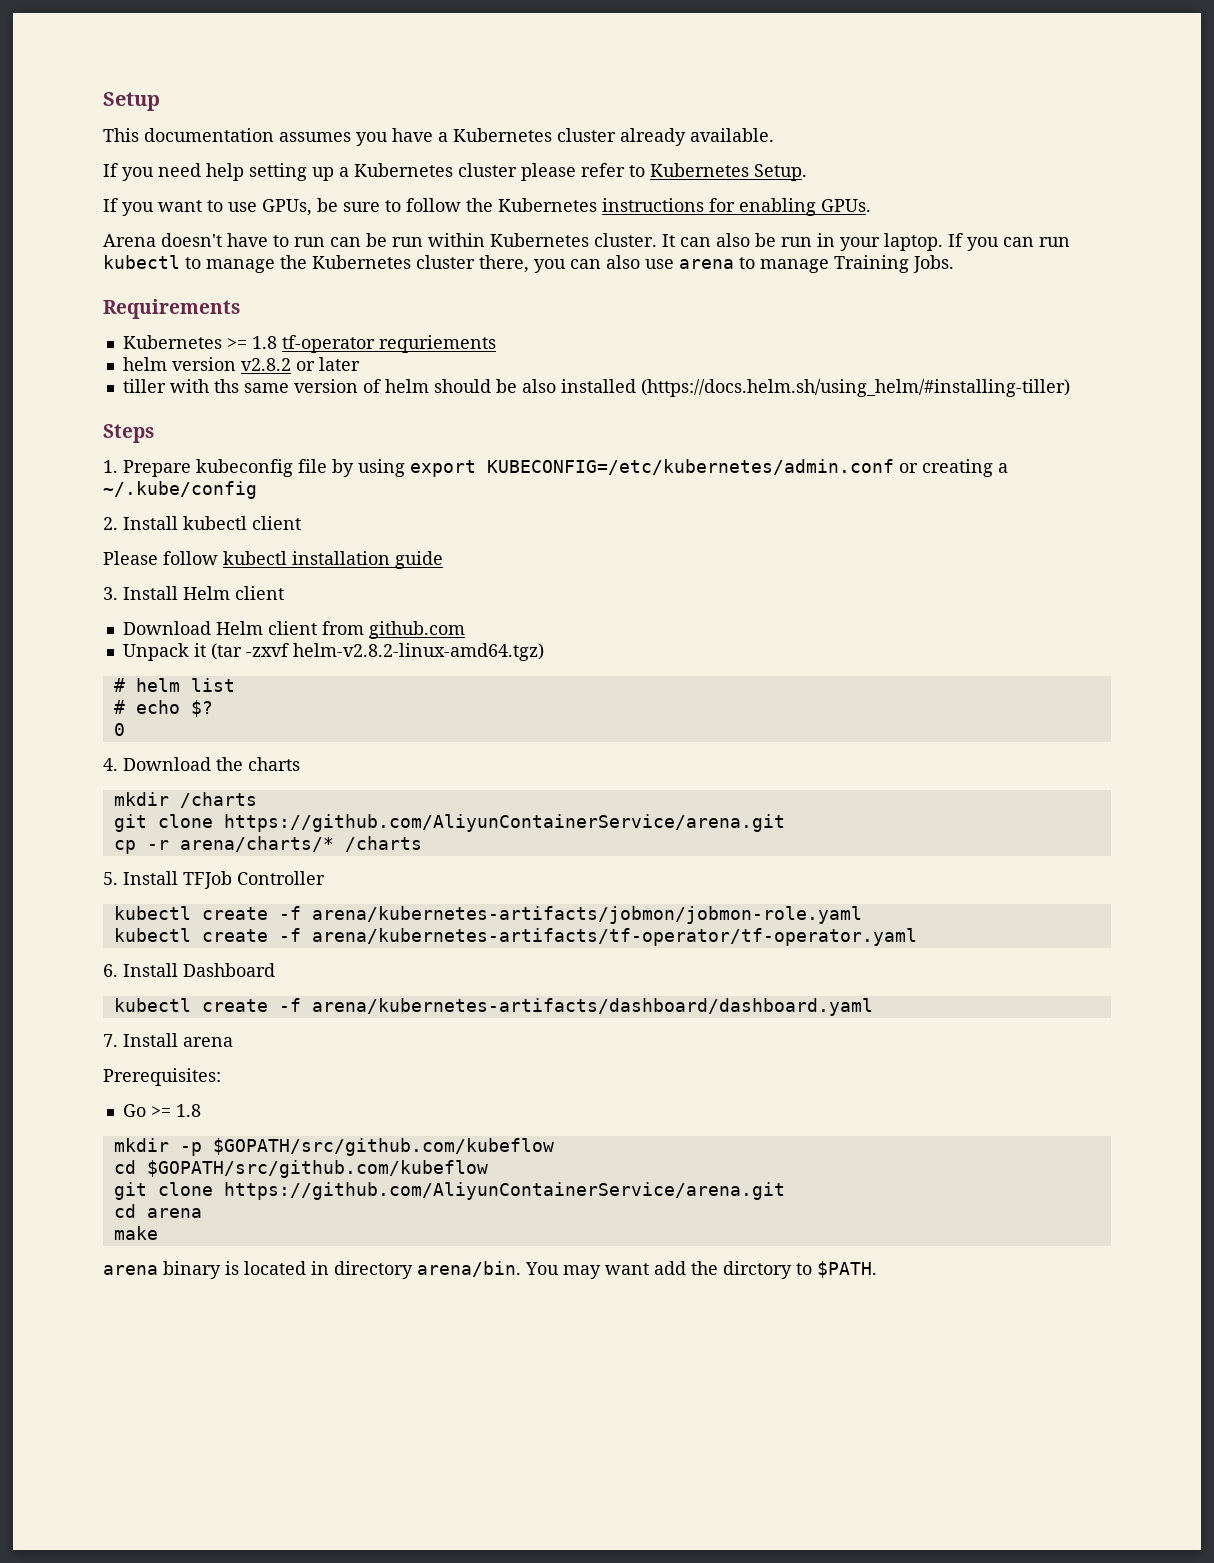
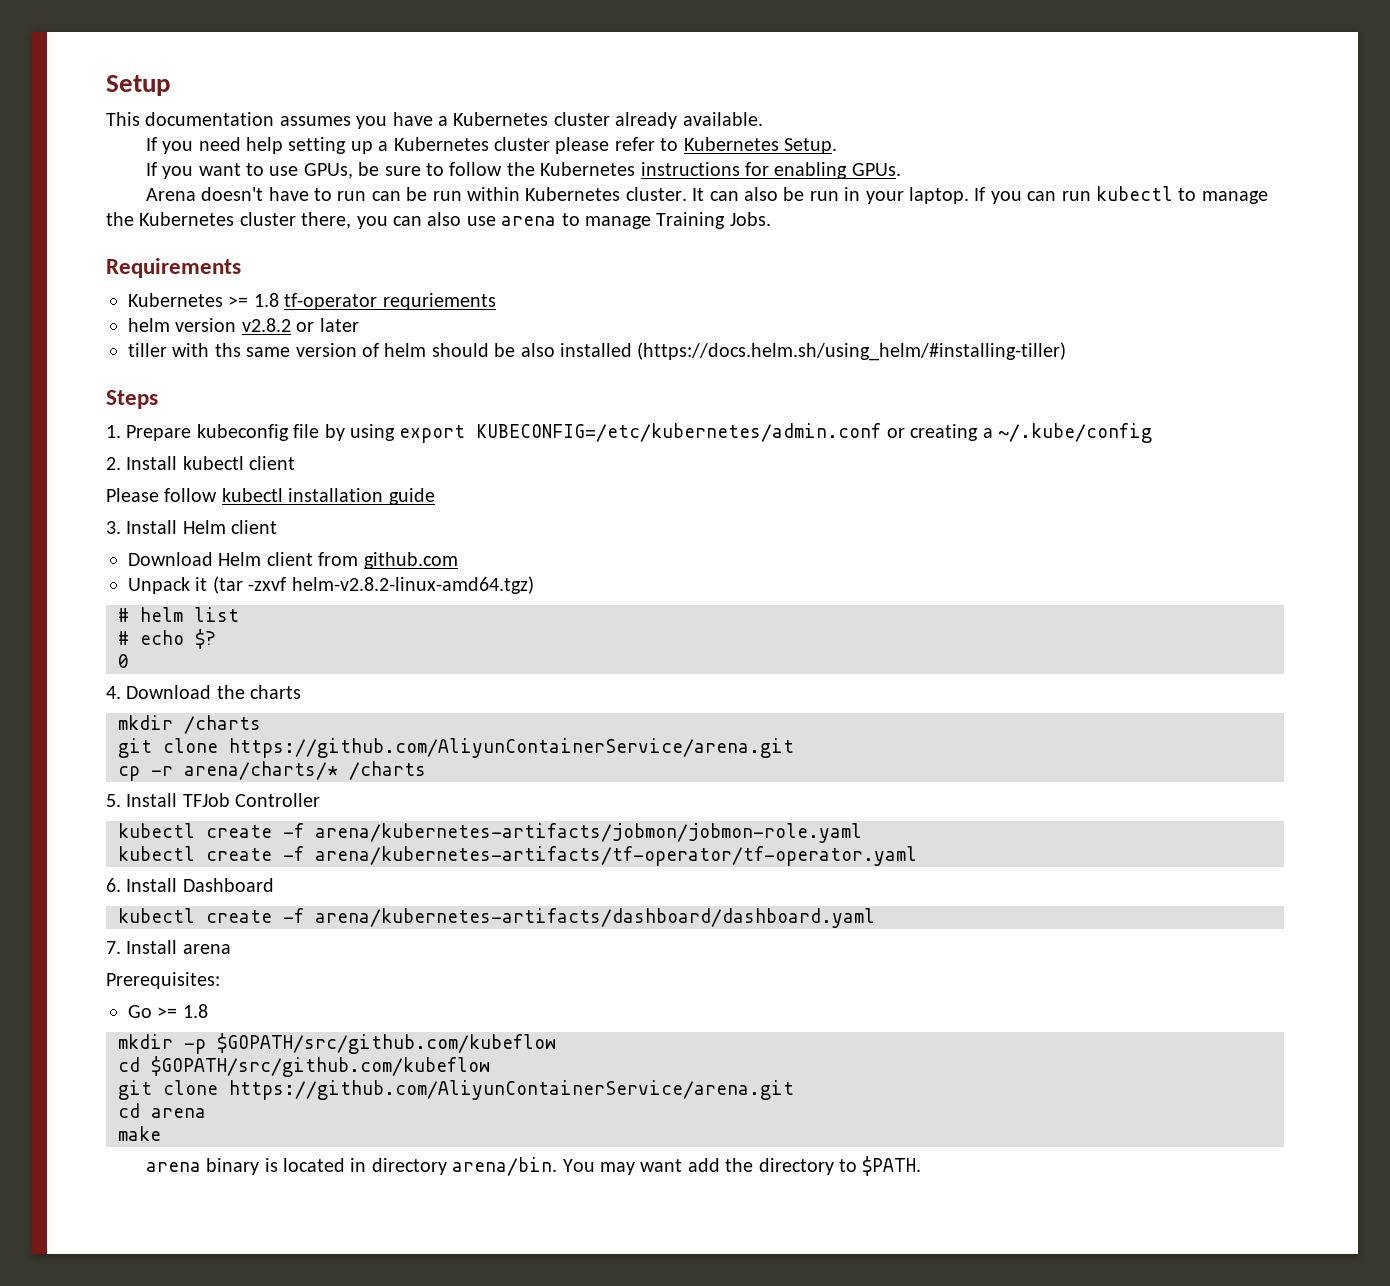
- You may want add the dirctory to $PATH.
+ You may want add the directory to $PATH.

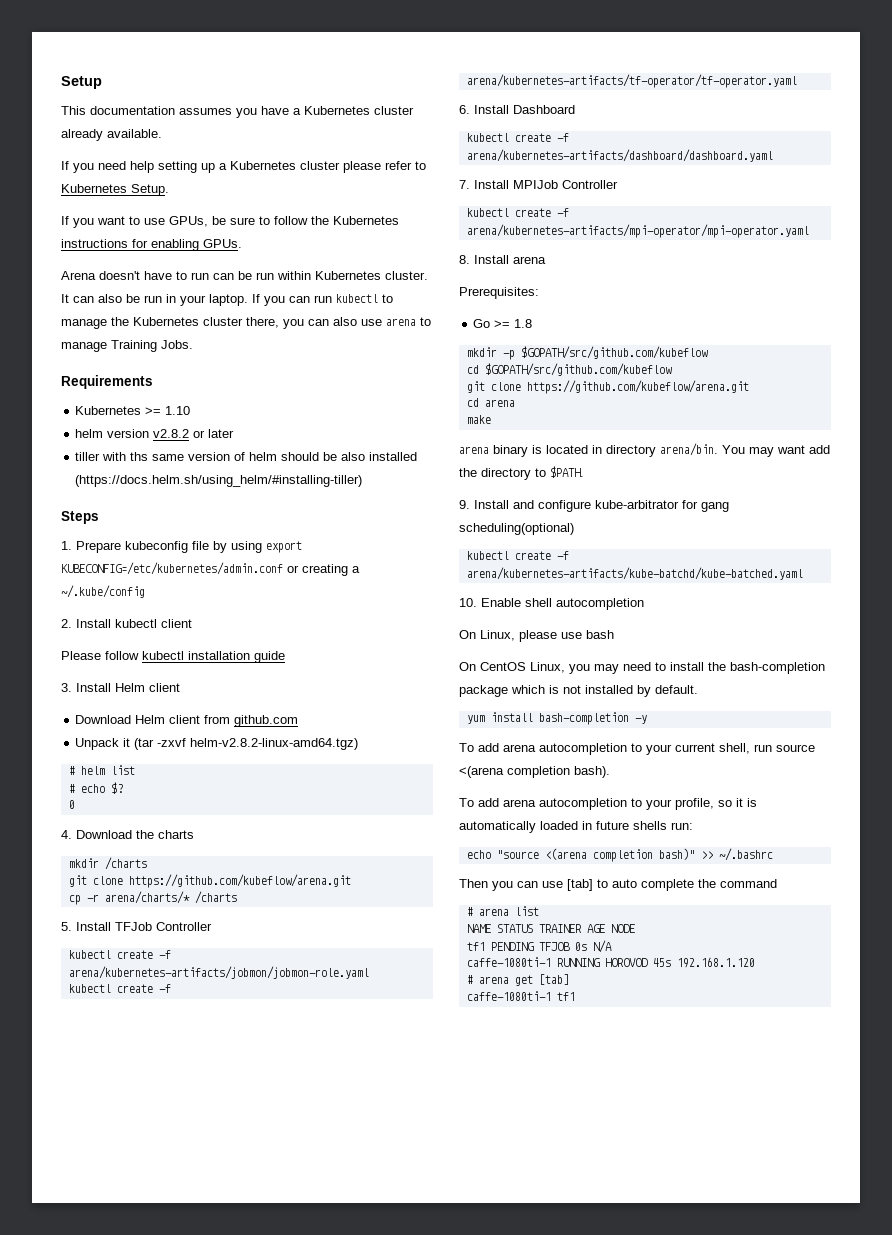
- Kubernetes >= 1.8 tf-operator requriements
+ Kubernetes >= 1.10
  mkdir /charts
- git clone https://github.com/AliyunContainerService/arena.git
+ git clone https://github.com/kubeflow/arena.git
- 7. Install arena
+ 7. Install MPIJob Controller
+ kubectl create -f arena/kubernetes-artifacts/mpi-operator/mpi-operator.yaml
+ 8. Install arena
  cd $GOPATH/src/github.com/kubeflow
- git clone https://github.com/AliyunContainerService/arena.git
+ git clone https://github.com/kubeflow/arena.git
+ 9. Install and configure kube-arbitrator for gang scheduling(optional)
+ kubectl create -f arena/kubernetes-artifacts/kube-batchd/kube-batched.yaml
+ 10. Enable shell autocompletion
+ On Linux, please use bash
+ On CentOS Linux, you may need to install the bash-completion package which is not installed by default.
+ yum install bash-completion -y
+ To add arena autocompletion to your current shell, run source <(arena completion bash).
+ To add arena autocompletion to your profile, so it is automatically loaded in future shells run:
+ echo "source <(arena completion bash)" >> ~/.bashrc
+ Then you can use [tab] to auto complete the command
+ # arena list
+ NAME STATUS TRAINER AGE NODE
+ tf1 PENDING TFJOB 0s N/A
+ caffe-1080ti-1 RUNNING HOROVOD 45s 192.168.1.120
+ # arena get [tab]
+ caffe-1080ti-1 tf1

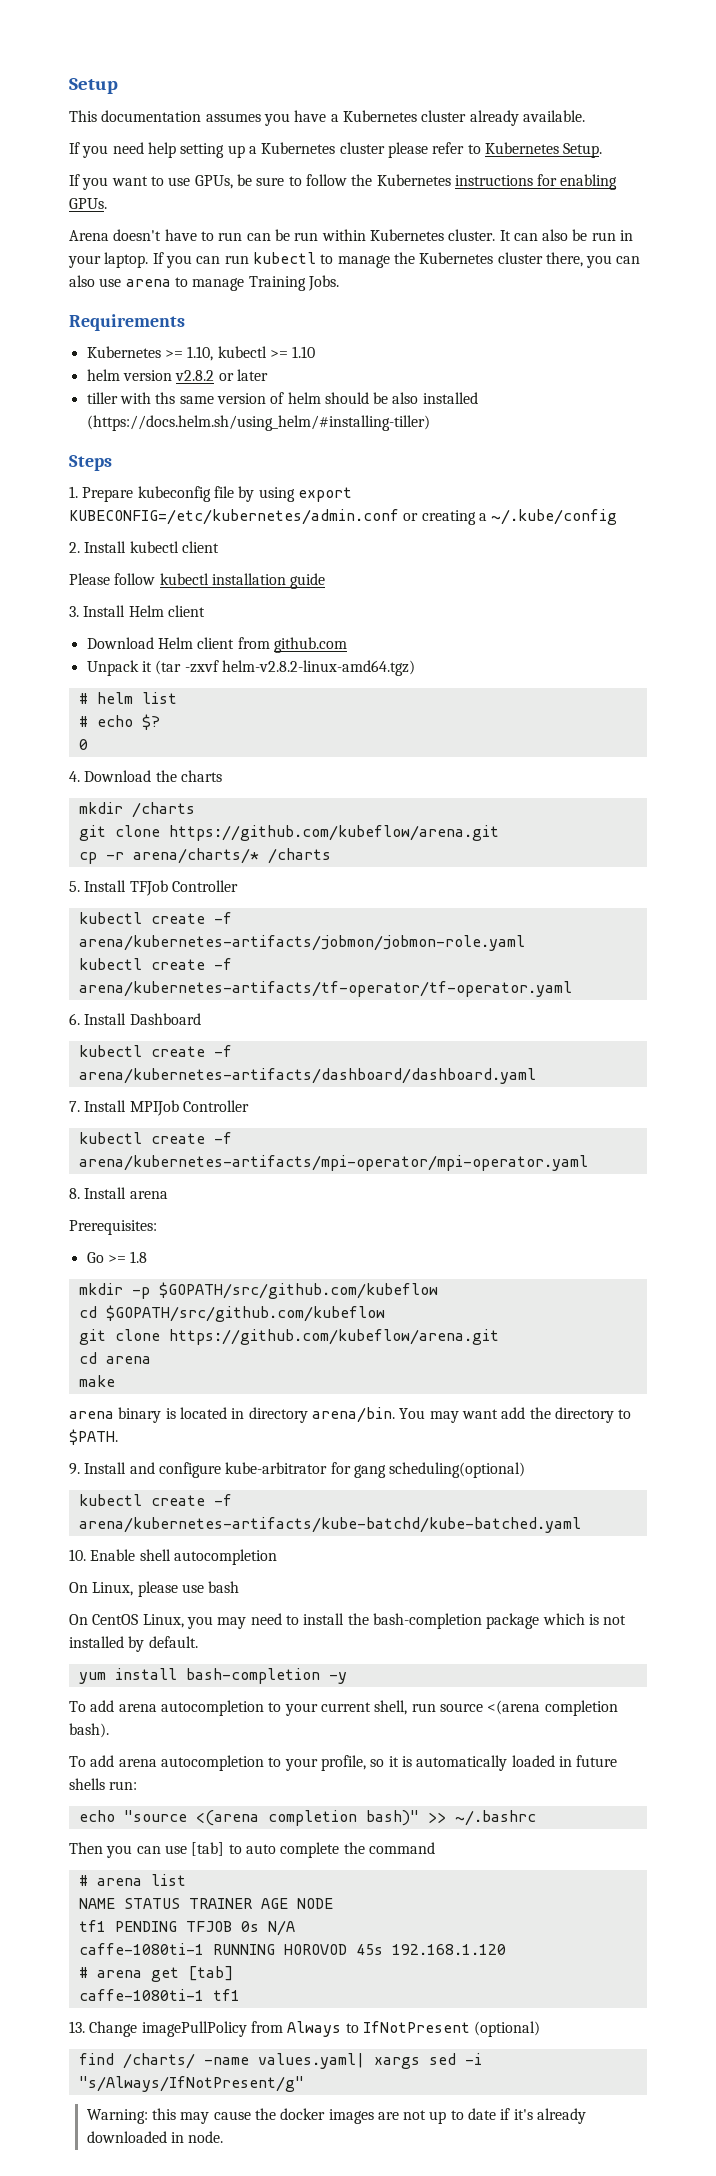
- Kubernetes >= 1.10
+ Kubernetes >= 1.10, kubectl >= 1.10
+ 13. Change imagePullPolicy from Always to IfNotPresent (optional)
+ find /charts/ -name values.yaml| xargs sed -i "s/Always/IfNotPresent/g"
+ Warning: this may cause the docker images are not up to date if it's already downloaded in node.

